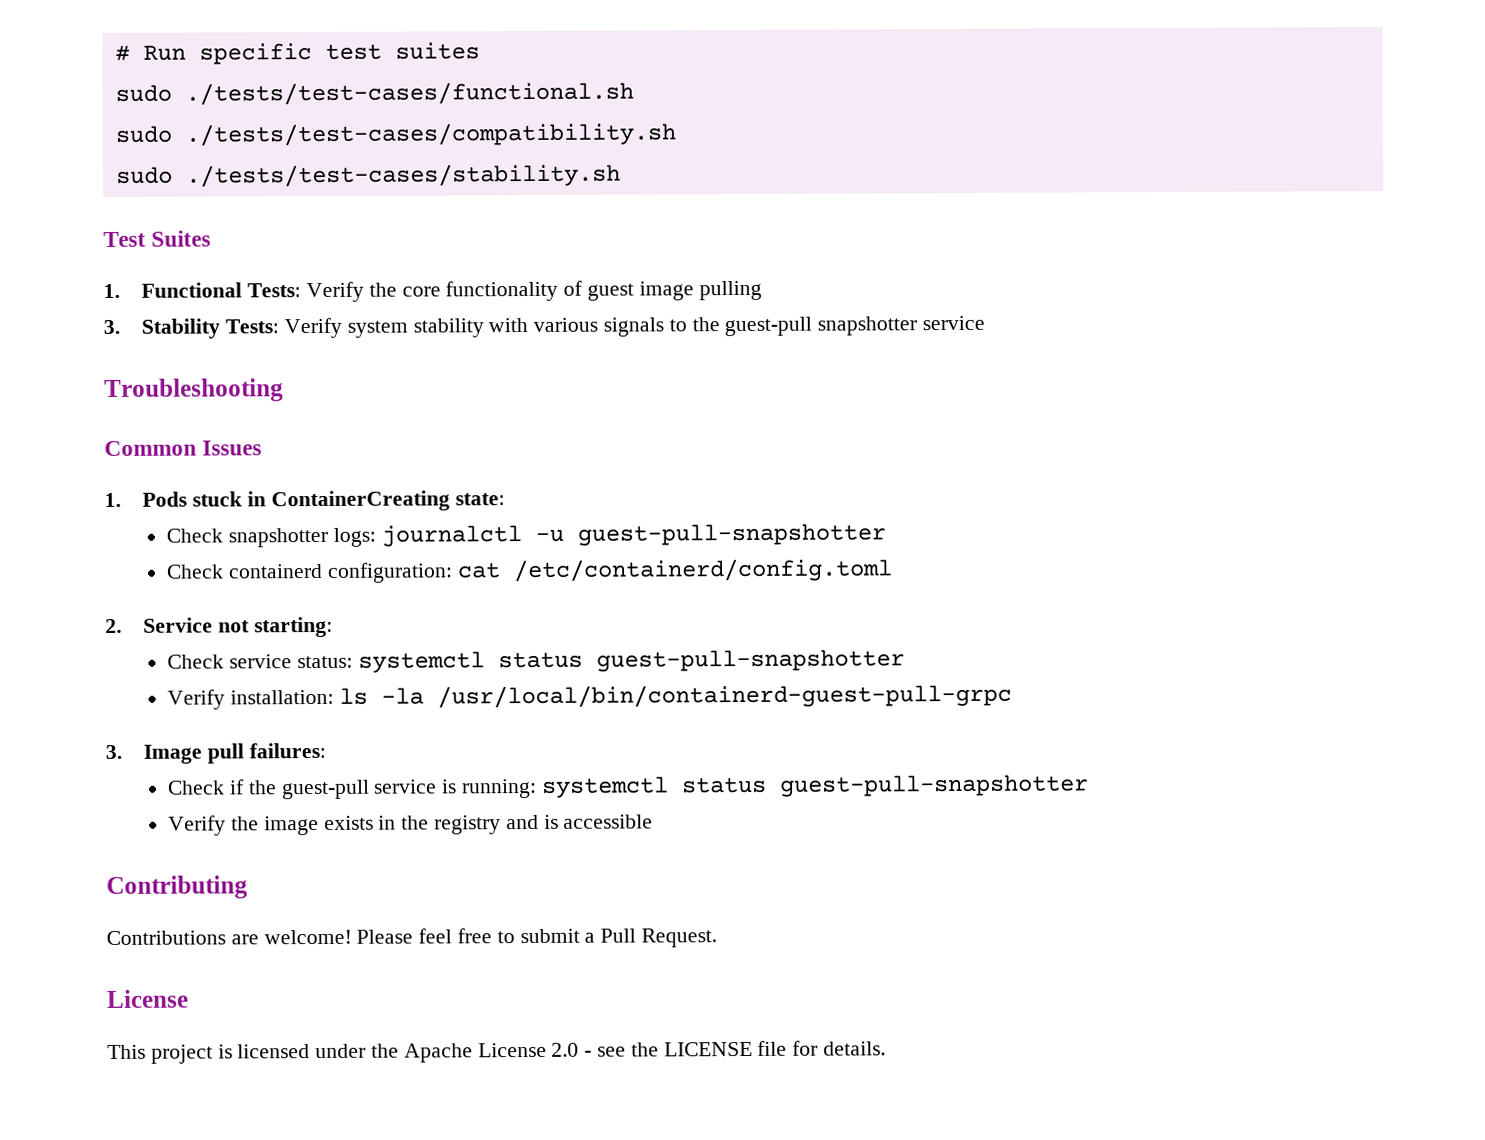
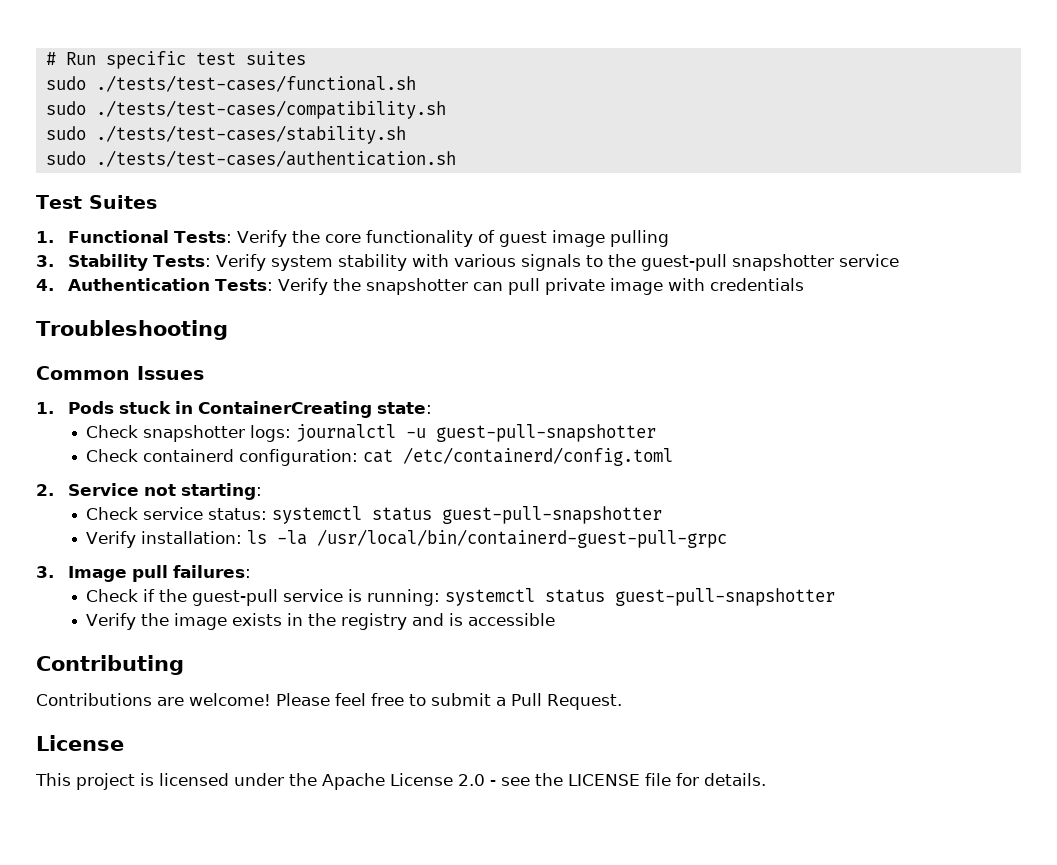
+ sudo ./tests/test-cases/authentication.sh
+ 4. Authentication Tests: Verify the snapshotter can pull private image with credentials

